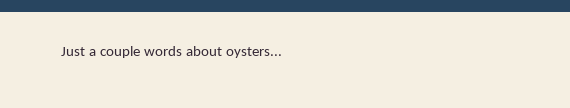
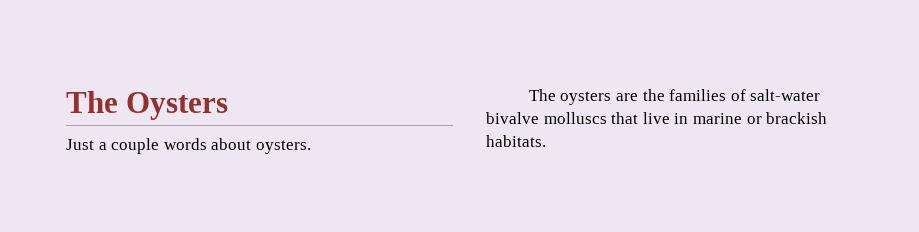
+ The Oysters
- Just a couple words about oysters...
+ Just a couple words about oysters.
+ The oysters are the families of salt-water bivalve molluscs that live in marine or brackish habitats.

